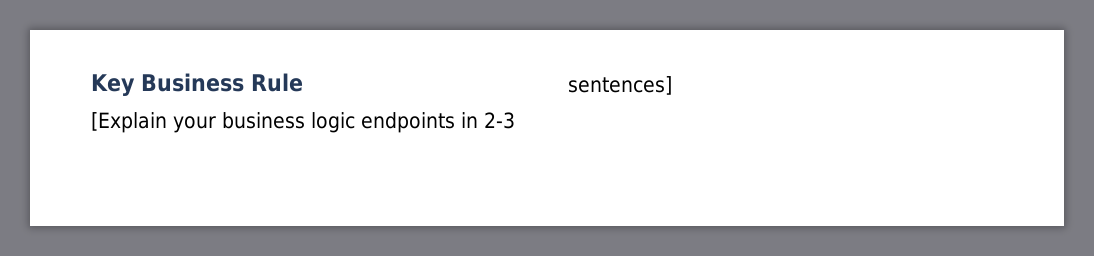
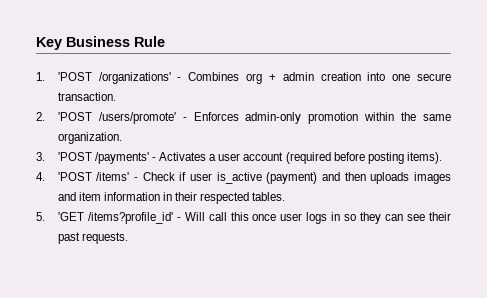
- [Explain your business logic endpoints in 2-3 sentences]
+ 1. 'POST /organizations' - Combines org + admin creation into one secure transaction.
+ 2. 'POST /users/promote' - Enforces admin-only promotion within the same organization.
+ 3. 'POST /payments' - Activates a user account (required before posting items).
+ 4. 'POST /items' - Check if user is_active (payment) and then uploads images and item information in their respected tables.
+ 5. 'GET /items?profile_id' - Will call this once user logs in so they can see their past requests.

